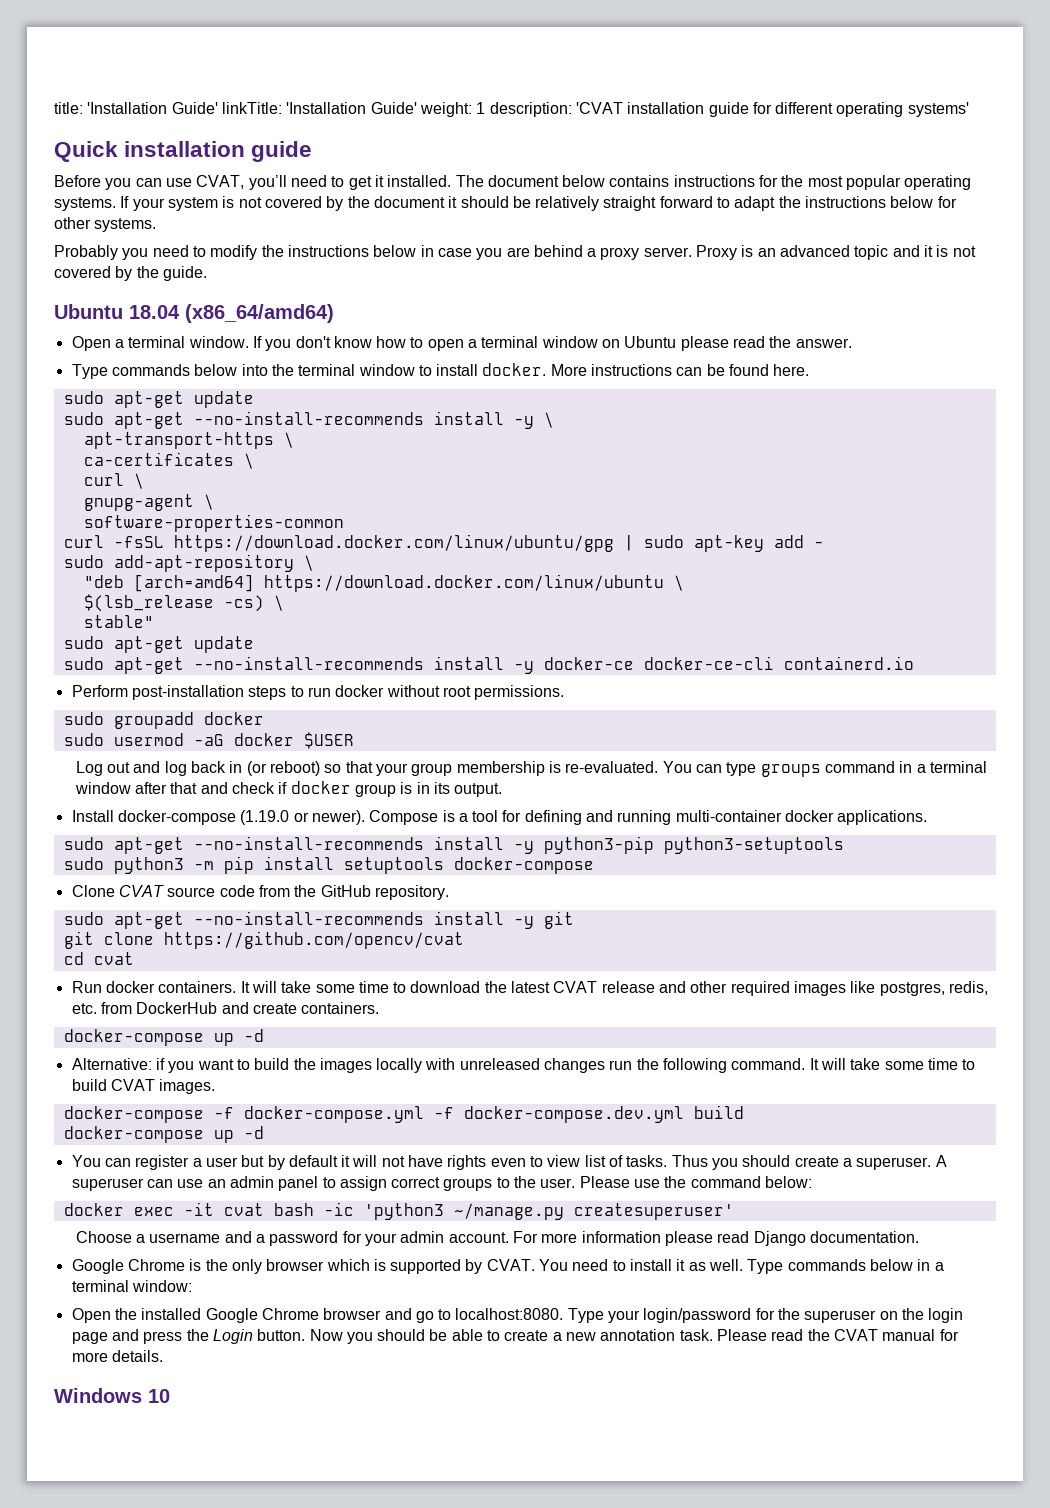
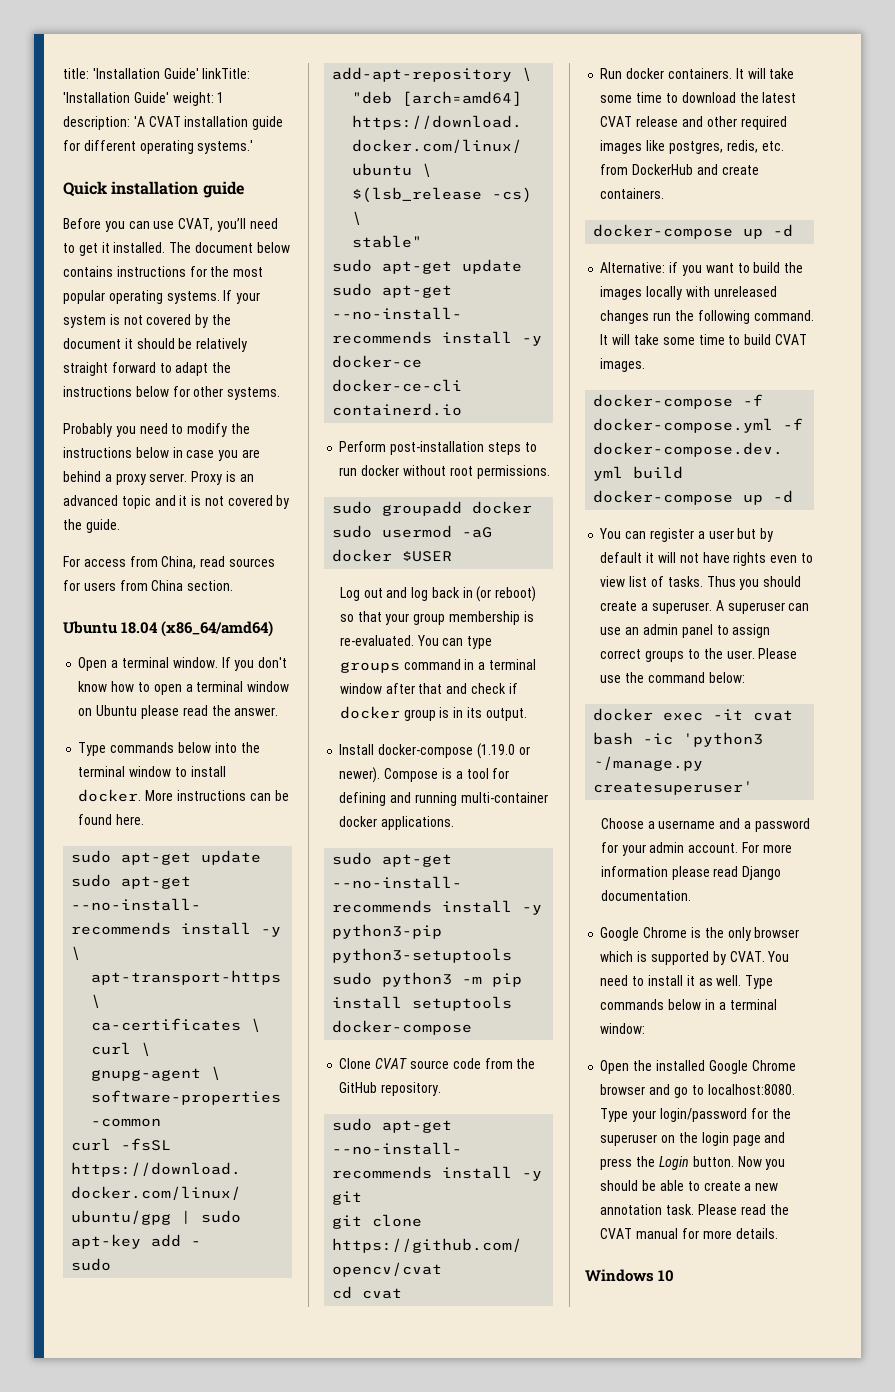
- title: 'Installation Guide' linkTitle: 'Installation Guide' weight: 1 description: 'CVAT installation guide for different operating systems'
+ title: 'Installation Guide' linkTitle: 'Installation Guide' weight: 1 description: 'A CVAT installation guide for different operating systems.'
+ For access from China, read sources for users from China section.

